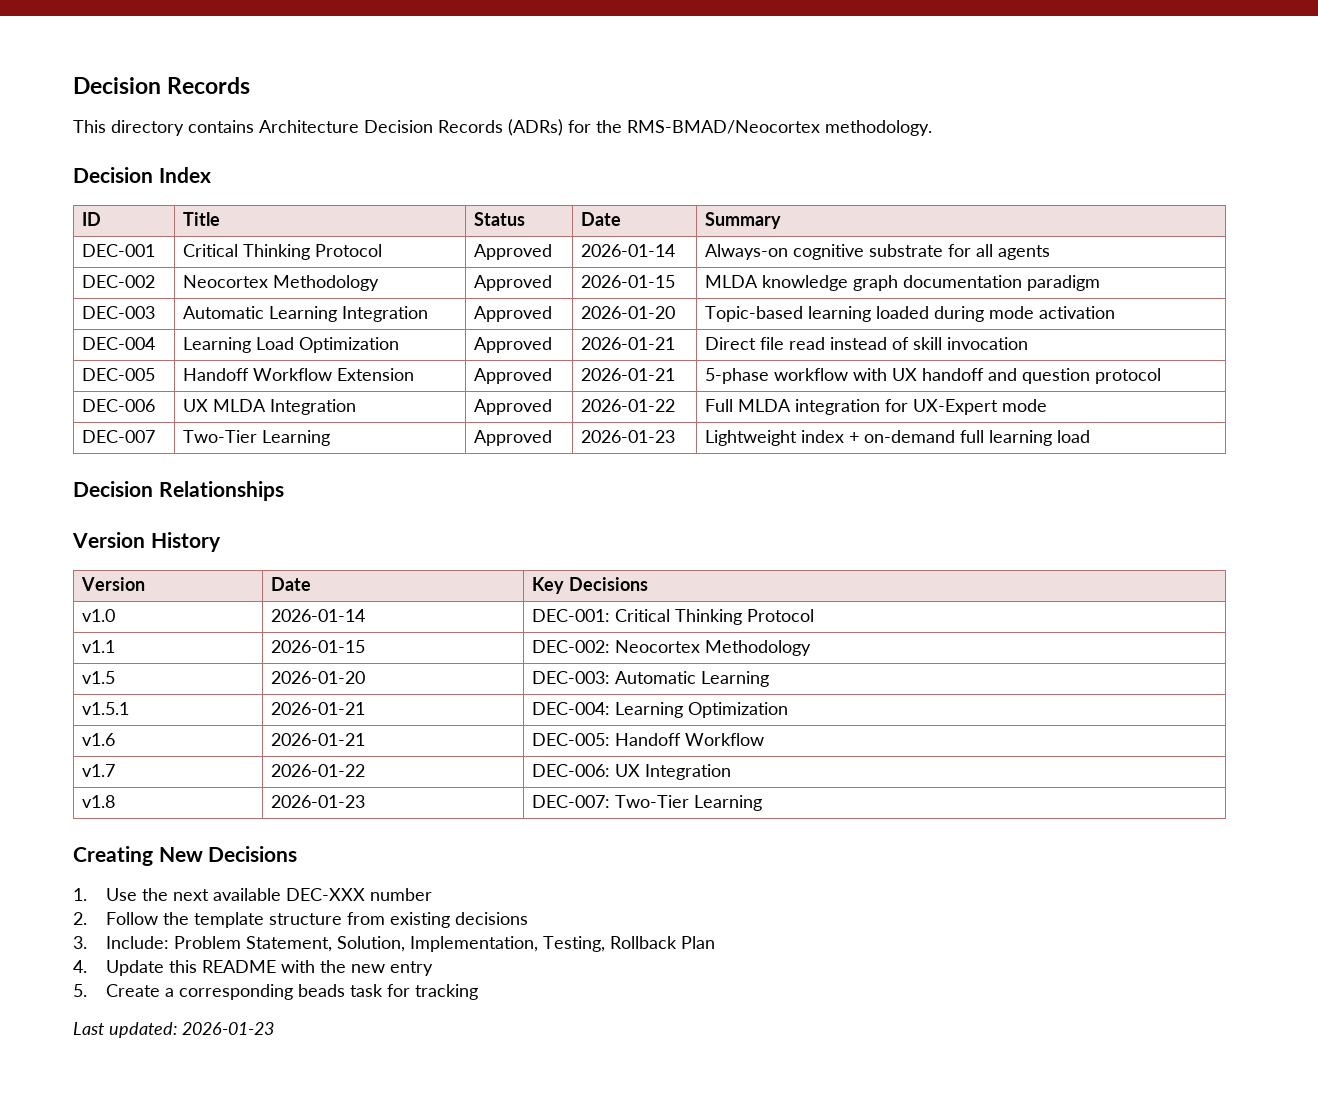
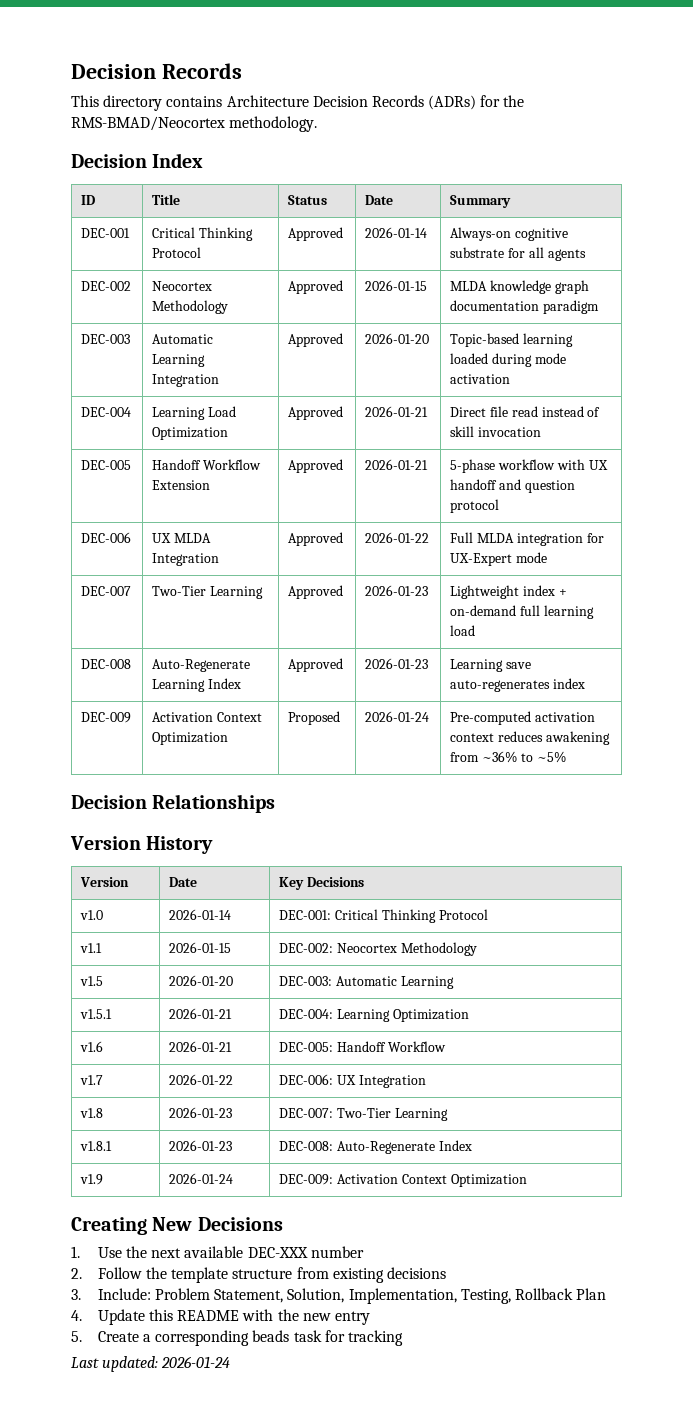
+ DEC-008 | Auto-Regenerate Learning Index | Approved | 2026-01-23 | Learning save auto-regenerates index
+ DEC-009 | Activation Context Optimization | Proposed | 2026-01-24 | Pre-computed activation context reduces awakening from ~36% to ~5%
+ v1.8.1 | 2026-01-23 | DEC-008: Auto-Regenerate Index
+ v1.9 | 2026-01-24 | DEC-009: Activation Context Optimization
- Last updated: 2026-01-23
+ Last updated: 2026-01-24

